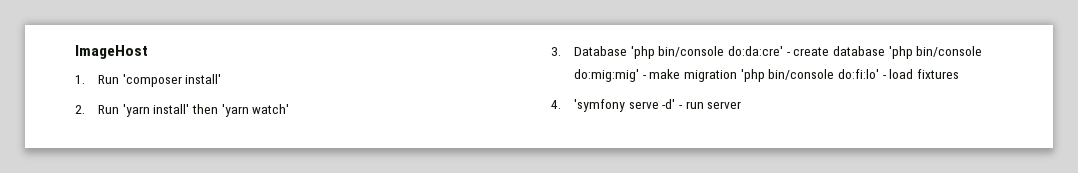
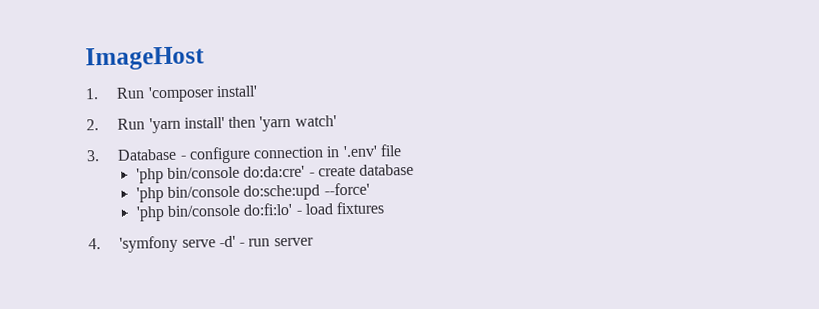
- 3. Database 'php bin/console do:da:cre' - create database 'php bin/console do:mig:mig' - make migration 'php bin/console do:fi:lo' - load fixtures
+ 3. Database - configure connection in '.env' file
+ 'php bin/console do:da:cre' - create database
+ 'php bin/console do:sche:upd --force'
+ 'php bin/console do:fi:lo' - load fixtures

